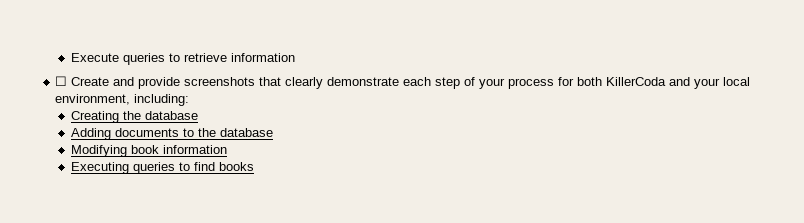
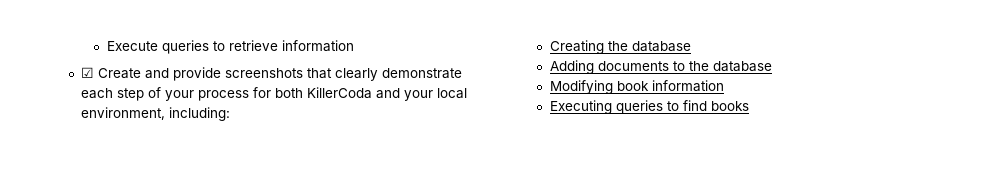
- ☐ Create and provide screenshots that clearly demonstrate each step of your process for both KillerCoda and your local environment, including:
+ ☑ Create and provide screenshots that clearly demonstrate each step of your process for both KillerCoda and your local environment, including:

